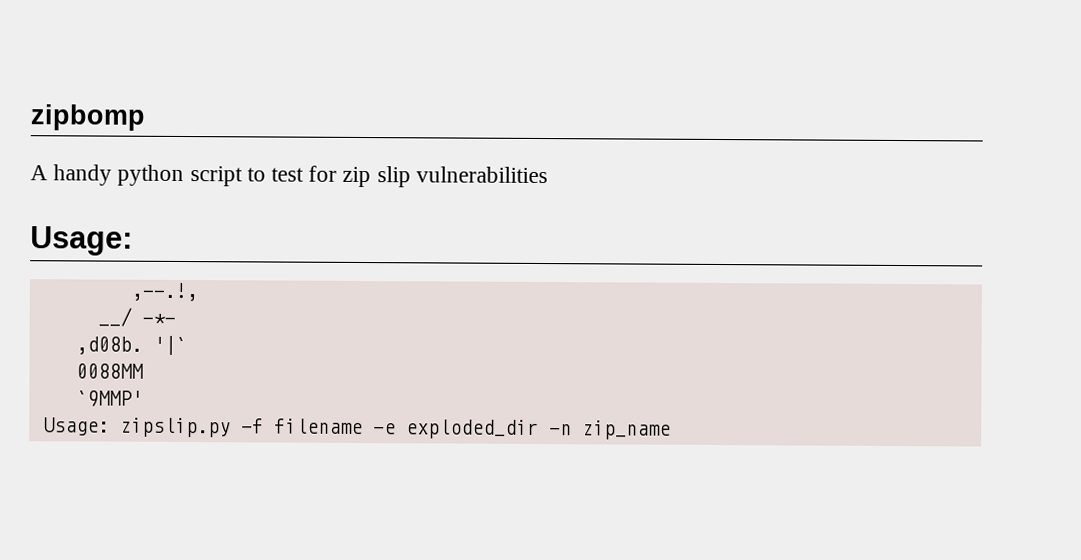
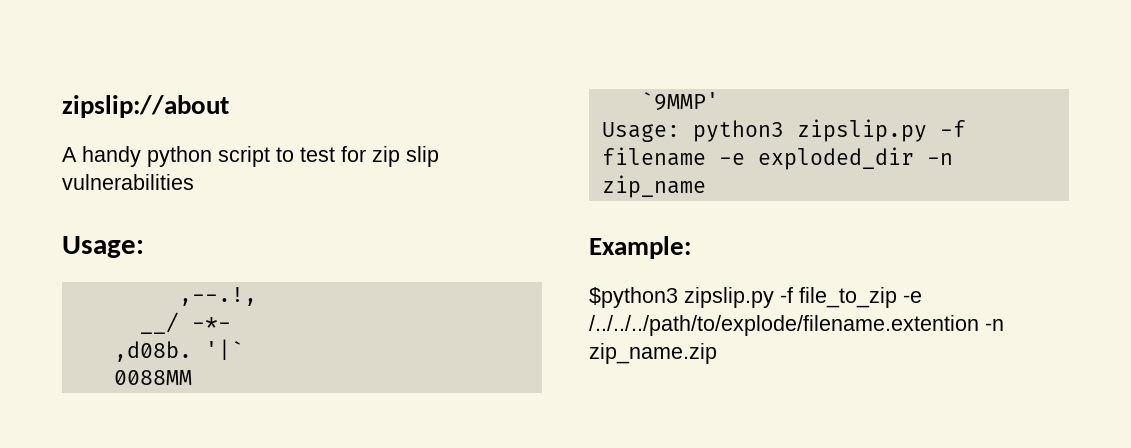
- zipbomp
+ zipslip://about
- Usage: zipslip.py -f filename -e exploded_dir -n zip_name
+ Usage: python3 zipslip.py -f filename -e exploded_dir -n zip_name
+ Example:
+ $python3 zipslip.py -f file_to_zip -e /../../../path/to/explode/filename.extention -n zip_name.zip

